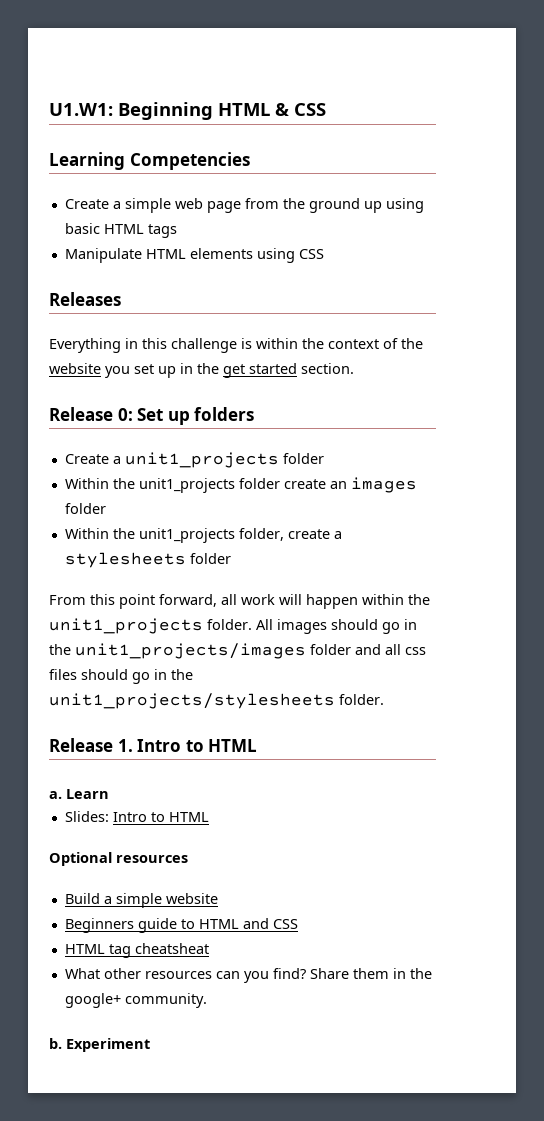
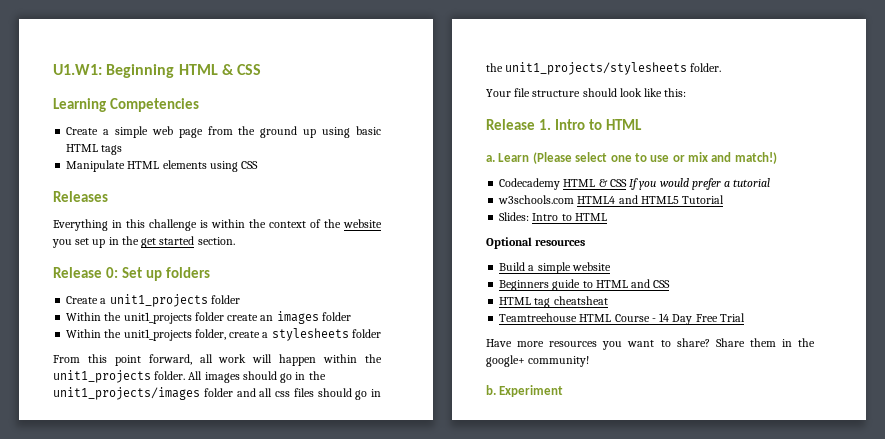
+ Your file structure should look like this:
- Learn
+ Learn (Please select one to use or mix and match!)
+ Codecademy HTML & CSS If you would prefer a tutorial
+ w3schools.com HTML4 and HTML5 Tutorial
- What other resources can you find?
+ Teamtreehouse HTML Course - 14 Day Free Trial
+ Have more resources you want to share?
- Share them in the google+ community.
+ Share them in the google+ community!

